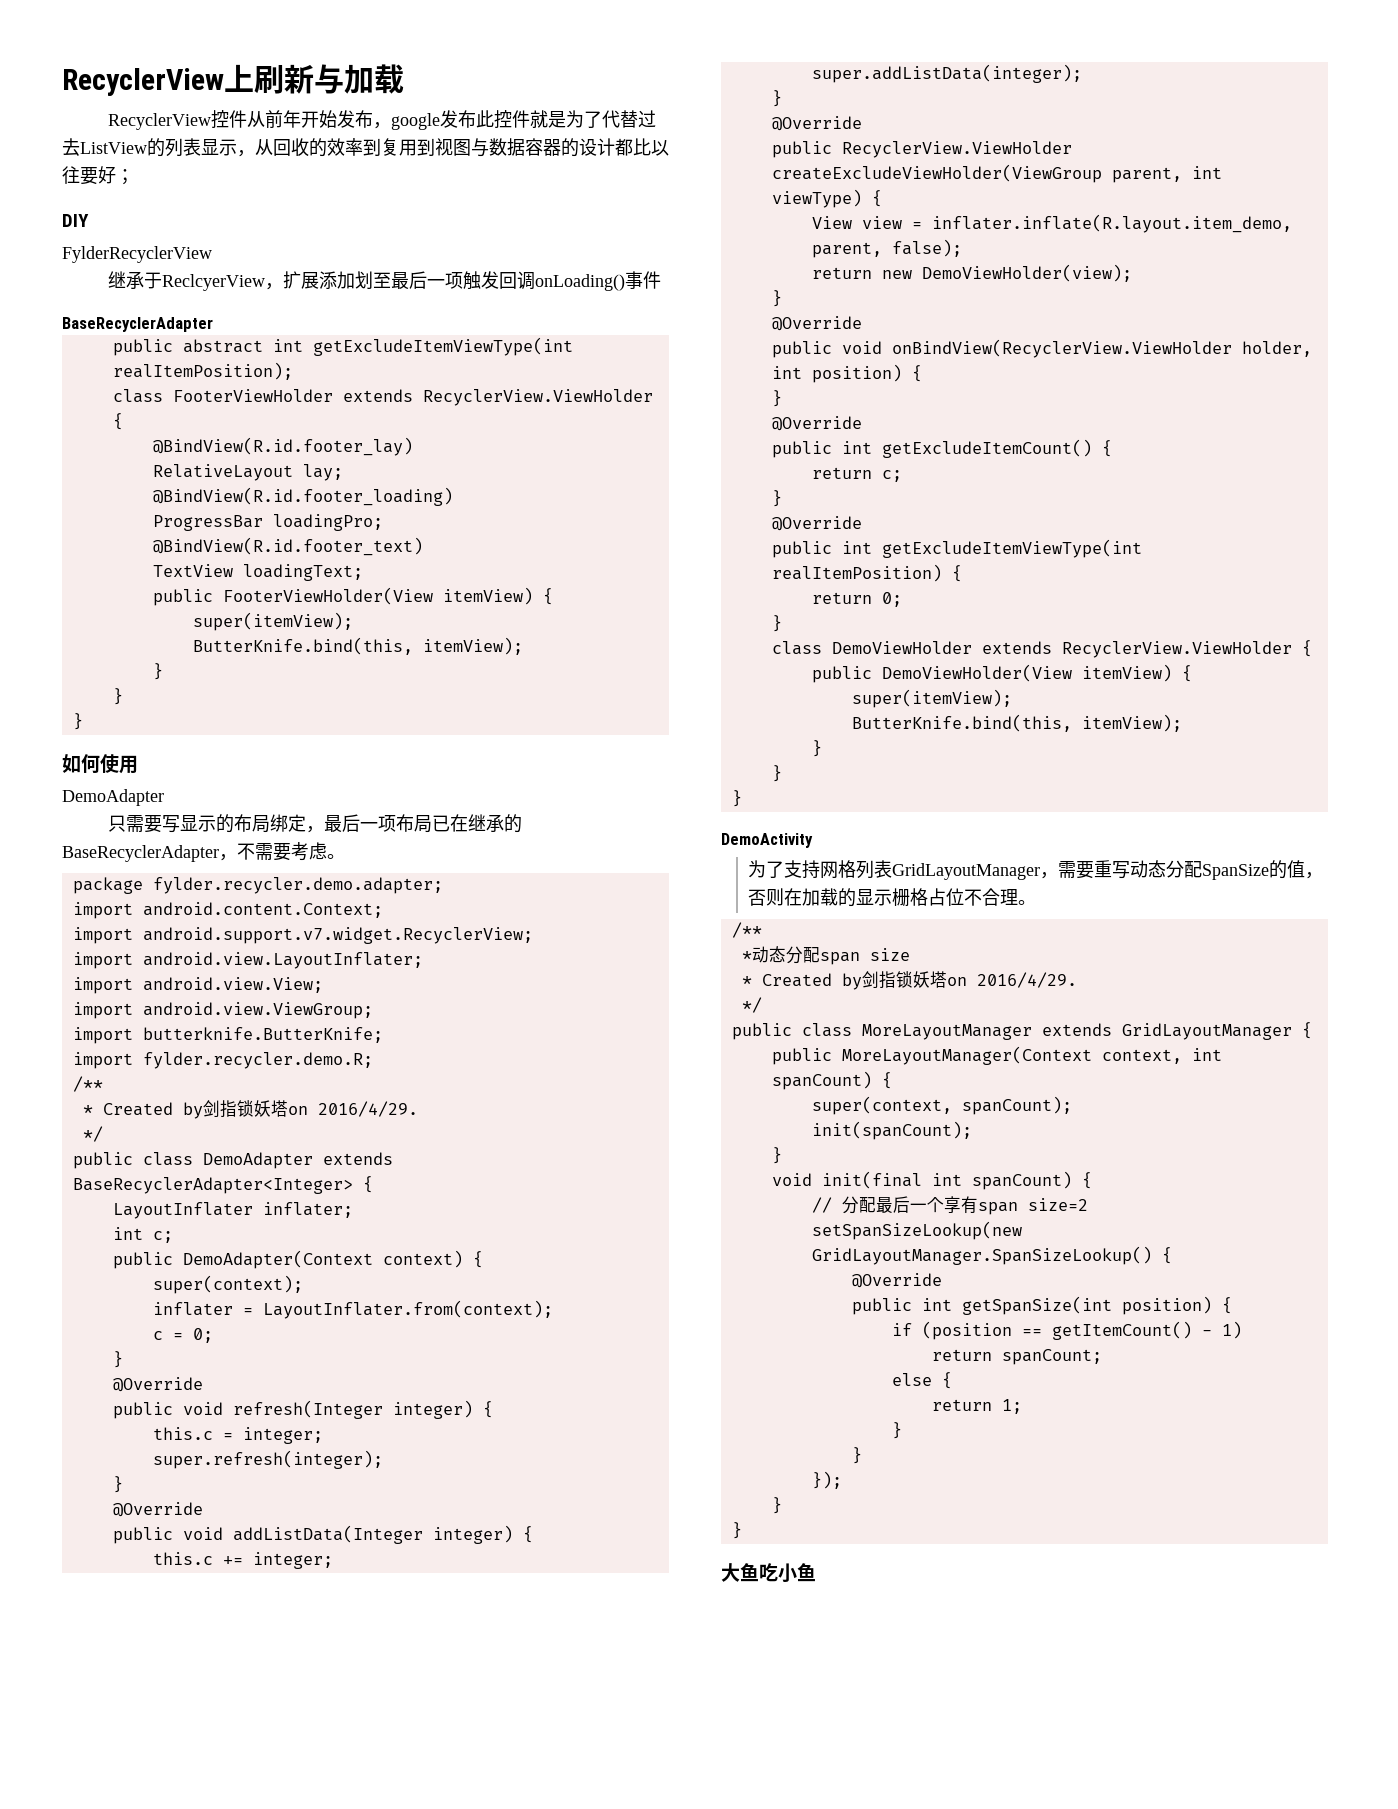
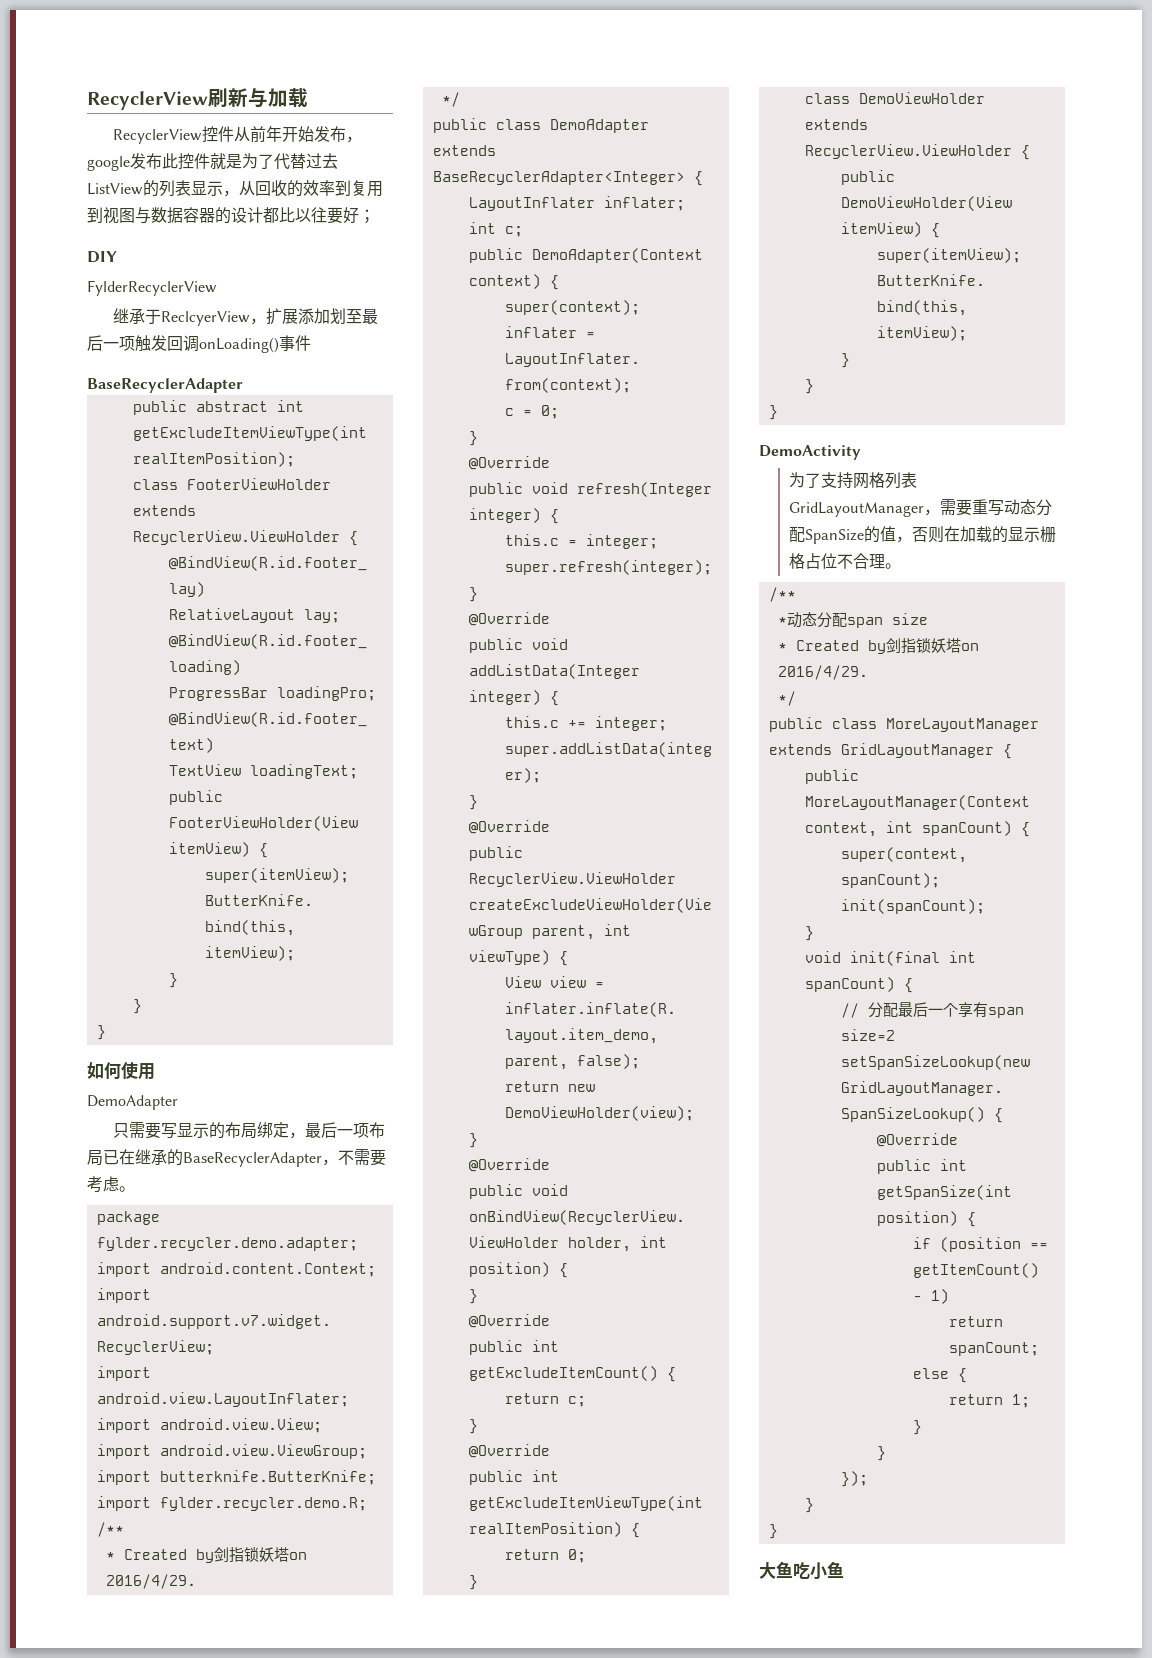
- RecyclerView上刷新与加载
+ RecyclerView刷新与加载

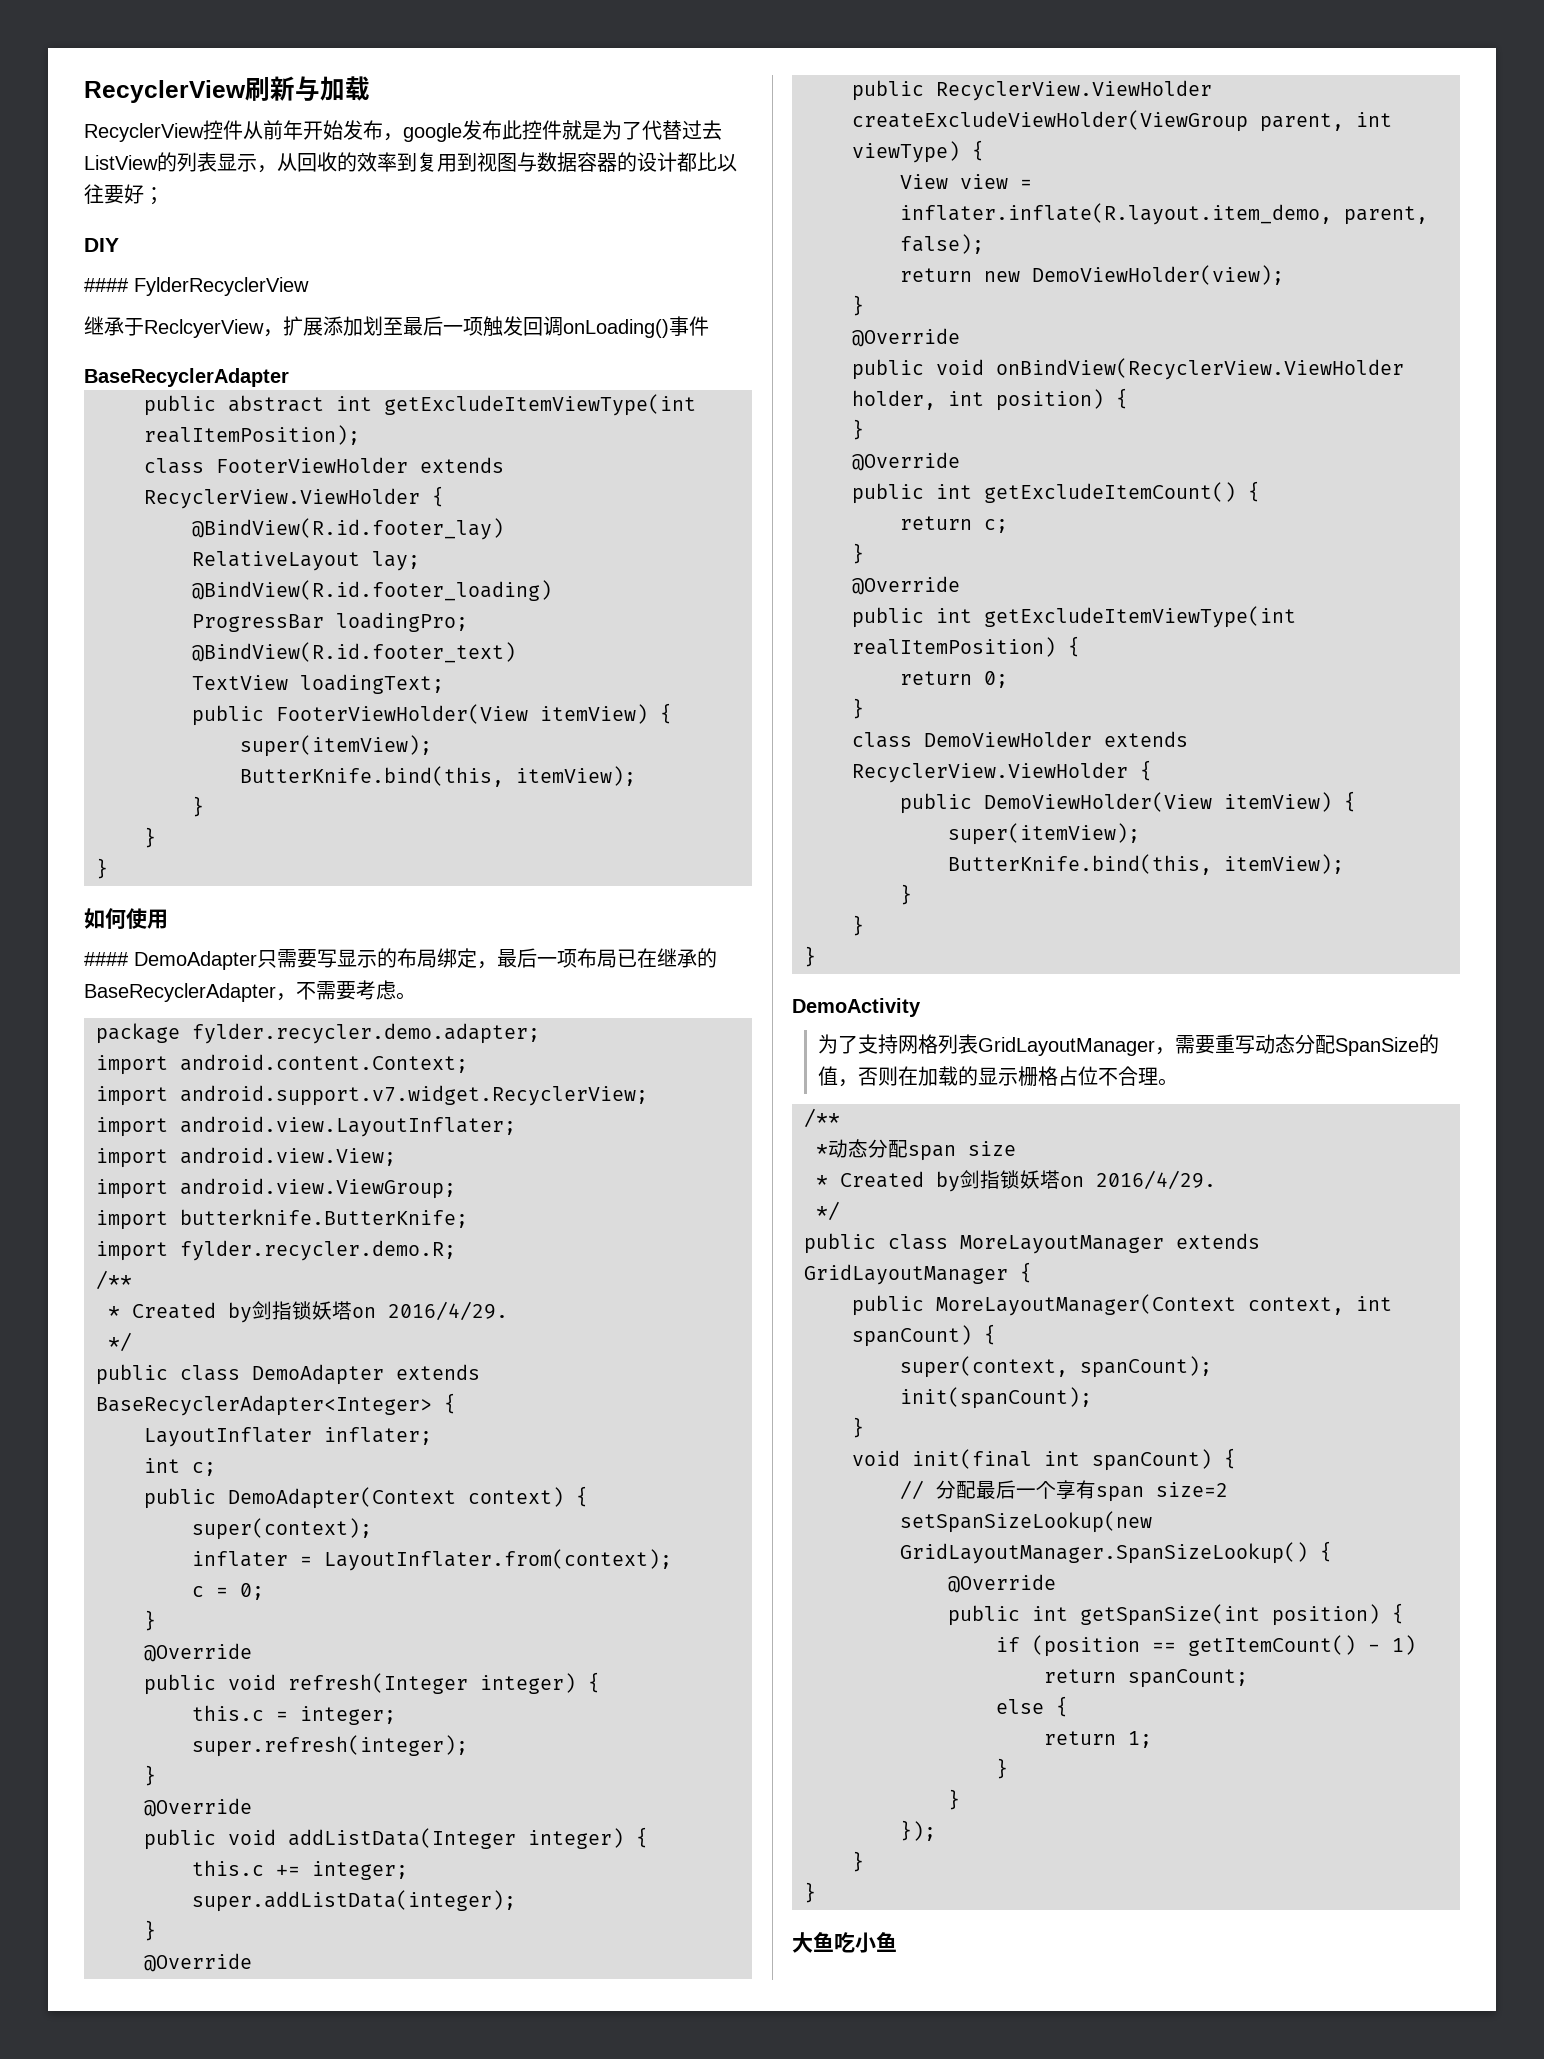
- FylderRecyclerView
+ #### FylderRecyclerView
  如何使用
- DemoAdapter
- 只需要写显示的布局绑定，最后一项布局已在继承的BaseRecyclerAdapter，不需要考虑。
+ #### DemoAdapter只需要写显示的布局绑定，最后一项布局已在继承的BaseRecyclerAdapter，不需要考虑。

